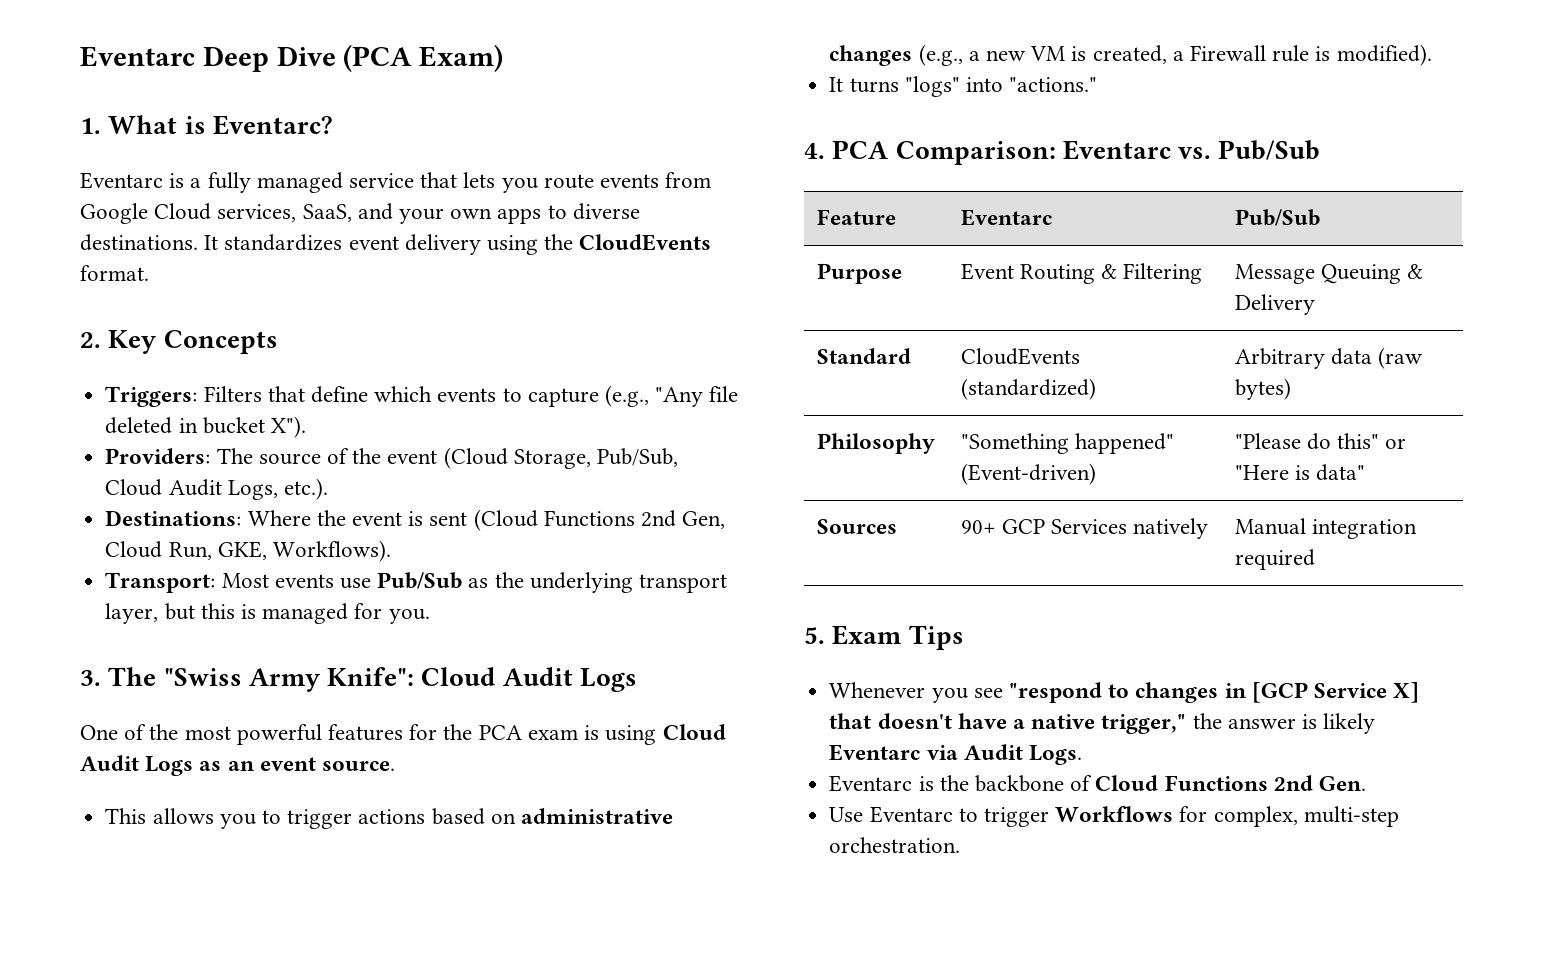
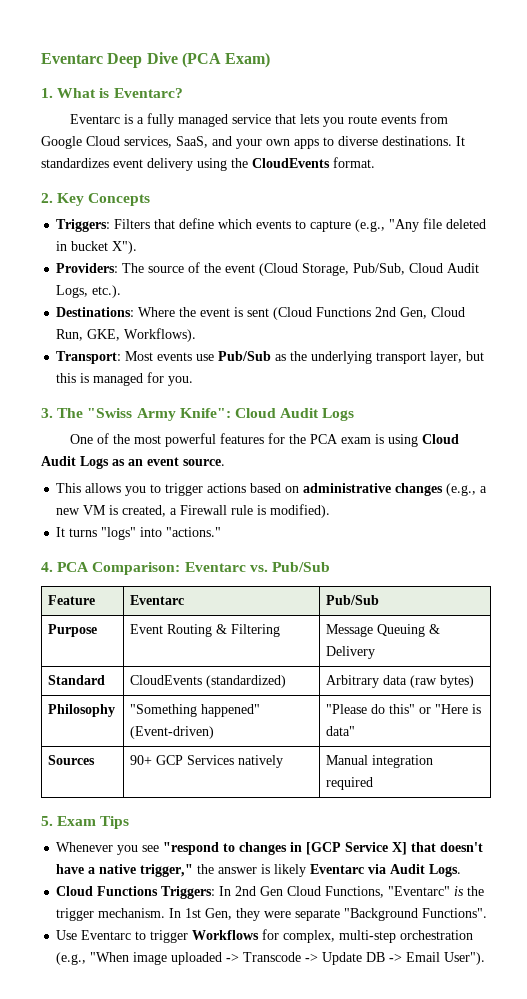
- Eventarc is the backbone of Cloud Functions 2nd Gen.
+ Cloud Functions Triggers: In 2nd Gen Cloud Functions, "Eventarc" is the trigger mechanism. In 1st Gen, they were separate "Background Functions".
- Use Eventarc to trigger Workflows for complex, multi-step orchestration.
+ Use Eventarc to trigger Workflows for complex, multi-step orchestration (e.g., "When image uploaded -> Transcode -> Update DB -> Email User").

